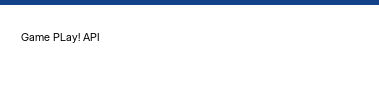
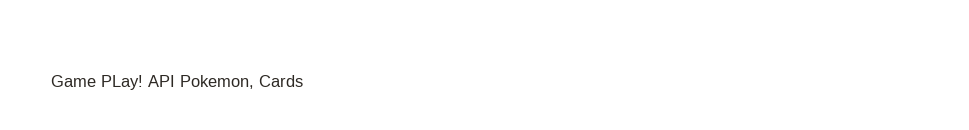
- API
+ API Pokemon, Cards

